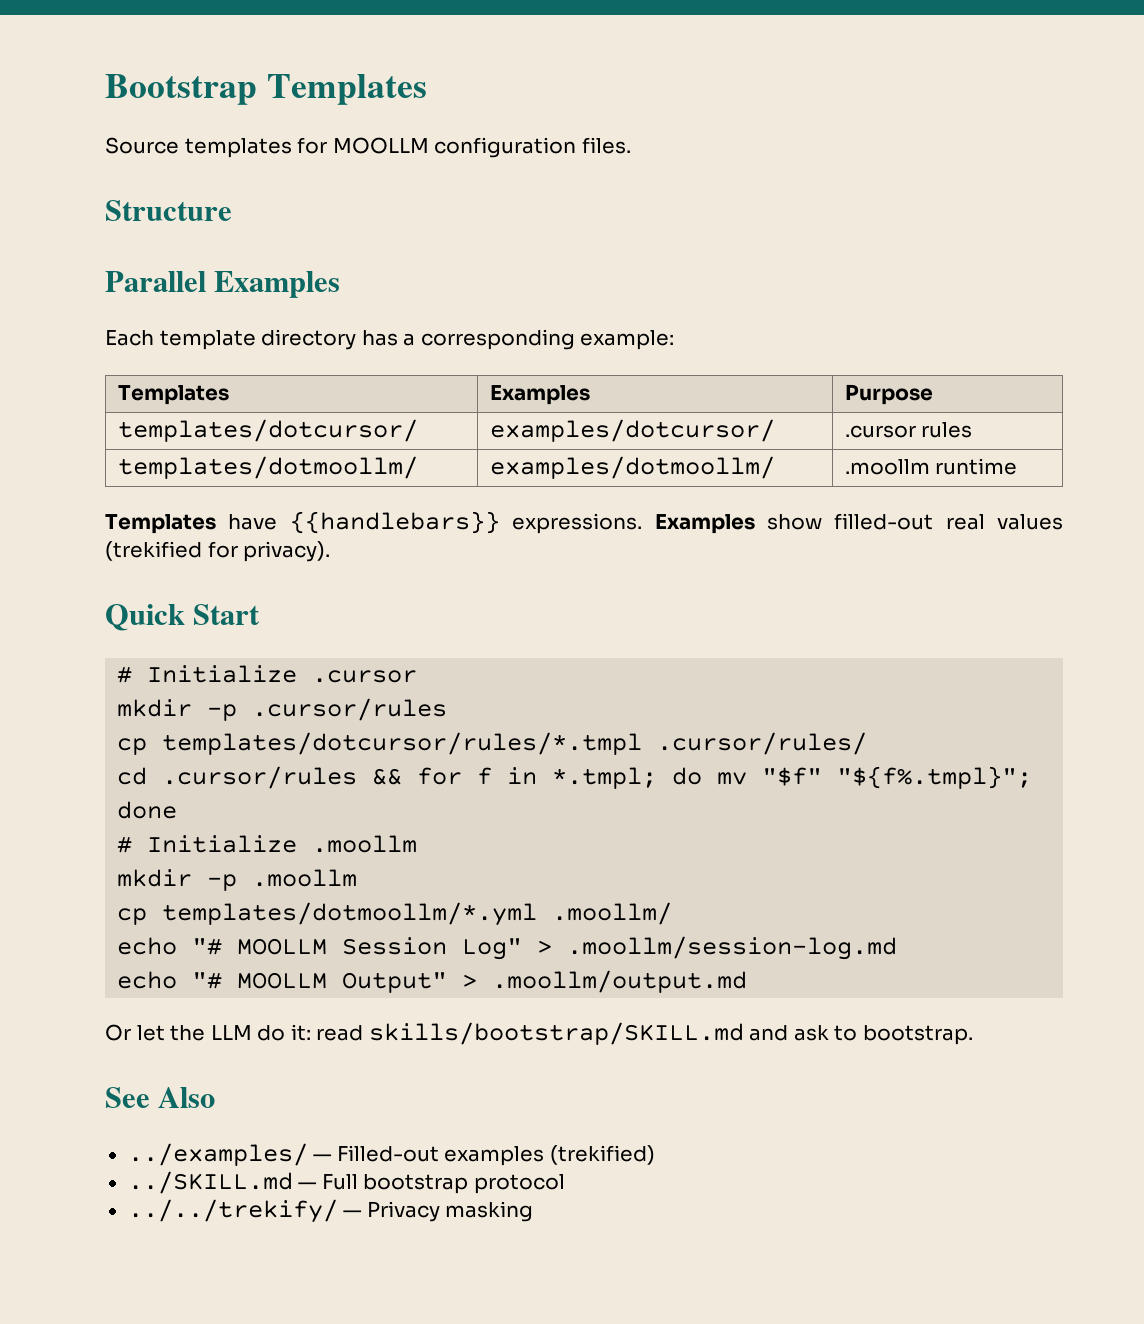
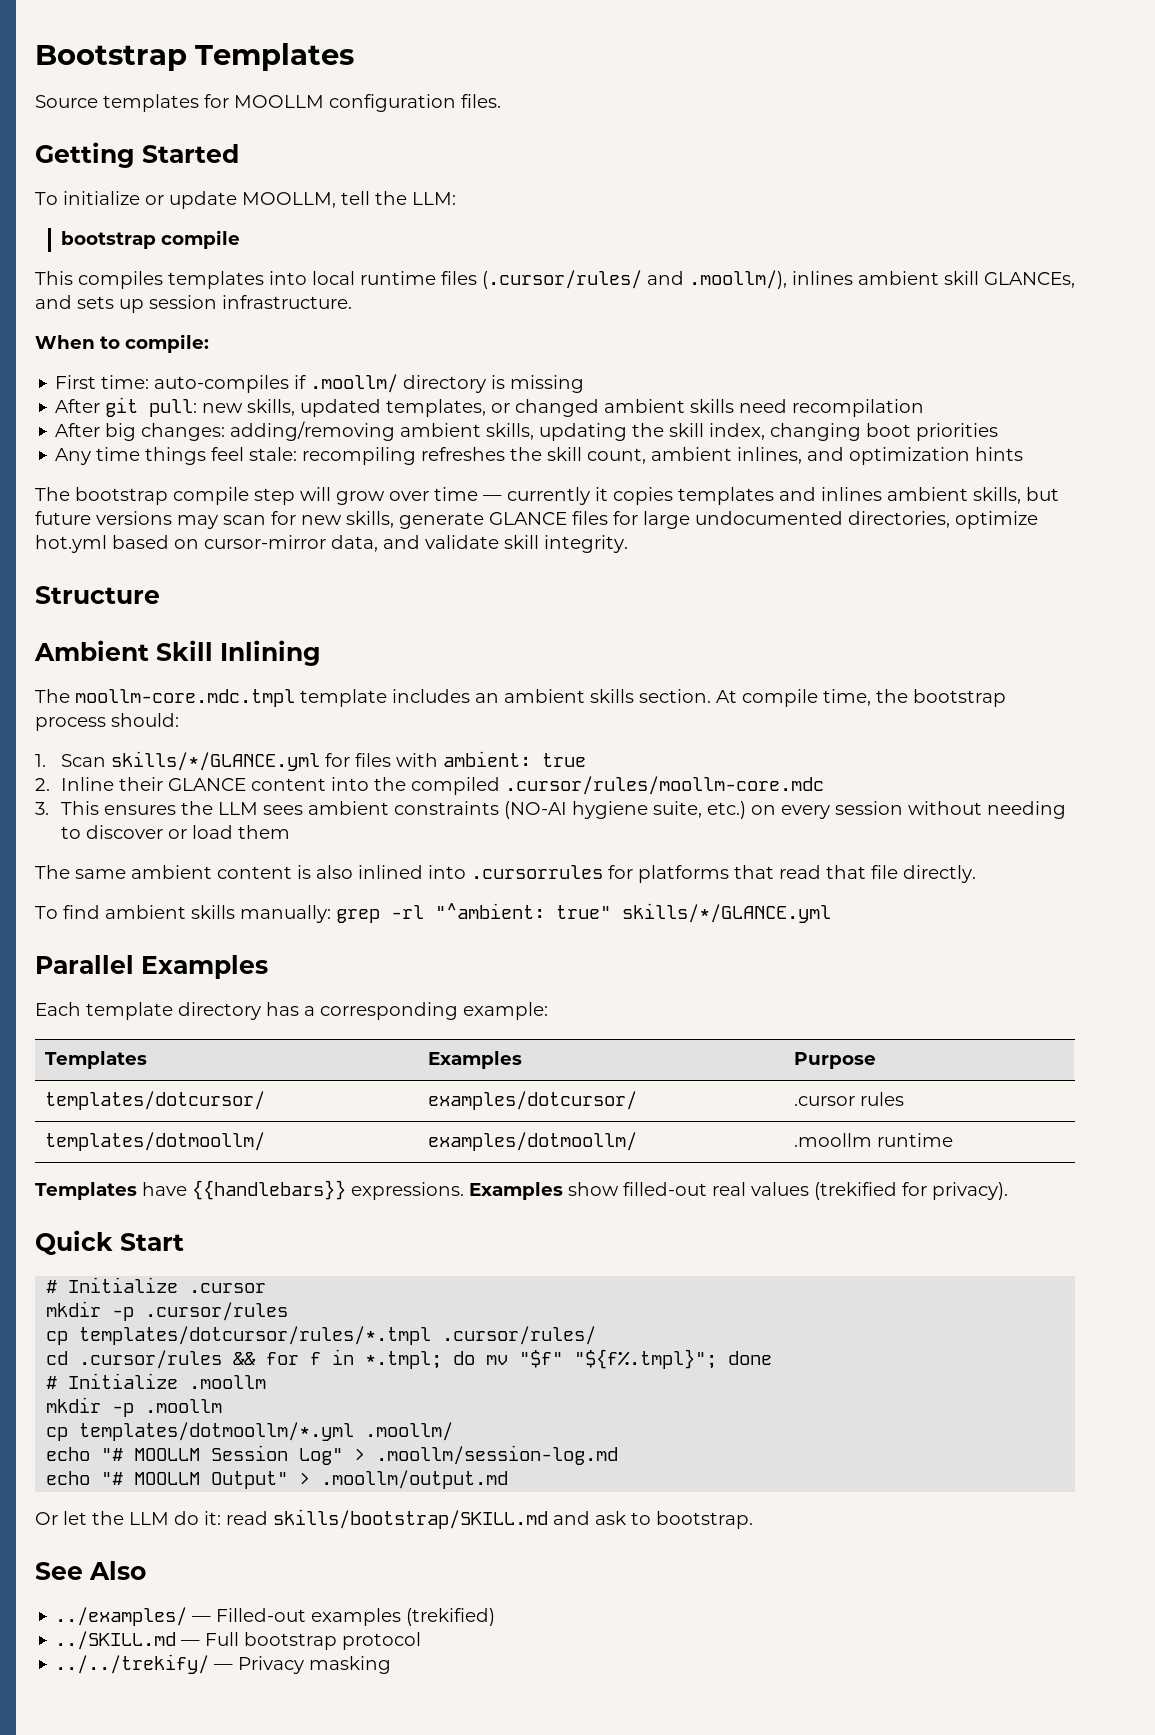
+ Getting Started
+ To initialize or update MOOLLM, tell the LLM:
+ bootstrap compile
+ This compiles templates into local runtime files (.cursor/rules/ and .moollm/), inlines ambient skill GLANCEs, and sets up session infrastructure.
+ When to compile:
+ First time: auto-compiles if .moollm/ directory is missing
+ After git pull: new skills, updated templates, or changed ambient skills need recompilation
+ After big changes: adding/removing ambient skills, updating the skill index, changing boot priorities
+ Any time things feel stale: recompiling refreshes the skill count, ambient inlines, and optimization hints
+ The bootstrap compile step will grow over time — currently it copies templates and inlines ambient skills, but future versions may scan for new skills, generate GLANCE files for large undocumented directories, optimize hot.yml based on cursor-mirror data, and validate skill integrity.
  Structure
+ Ambient Skill Inlining
+ The moollm-core.mdc.tmpl template includes an ambient skills section. At compile time, the bootstrap process should:
+ 1. Scan skills/*/GLANCE.yml for files with ambient: true
+ 2. Inline their GLANCE content into the compiled .cursor/rules/moollm-core.mdc
+ 3. This ensures the LLM sees ambient constraints (NO-AI hygiene suite, etc.) on every session without needing to discover or load them
+ The same ambient content is also inlined into .cursorrules for platforms that read that file directly.
+ To find ambient skills manually: grep -rl "^ambient: true" skills/*/GLANCE.yml

